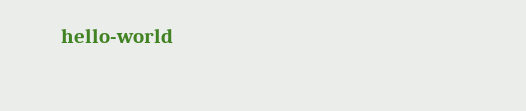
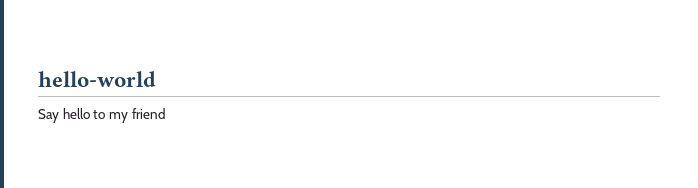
+ Say hello to my friend

